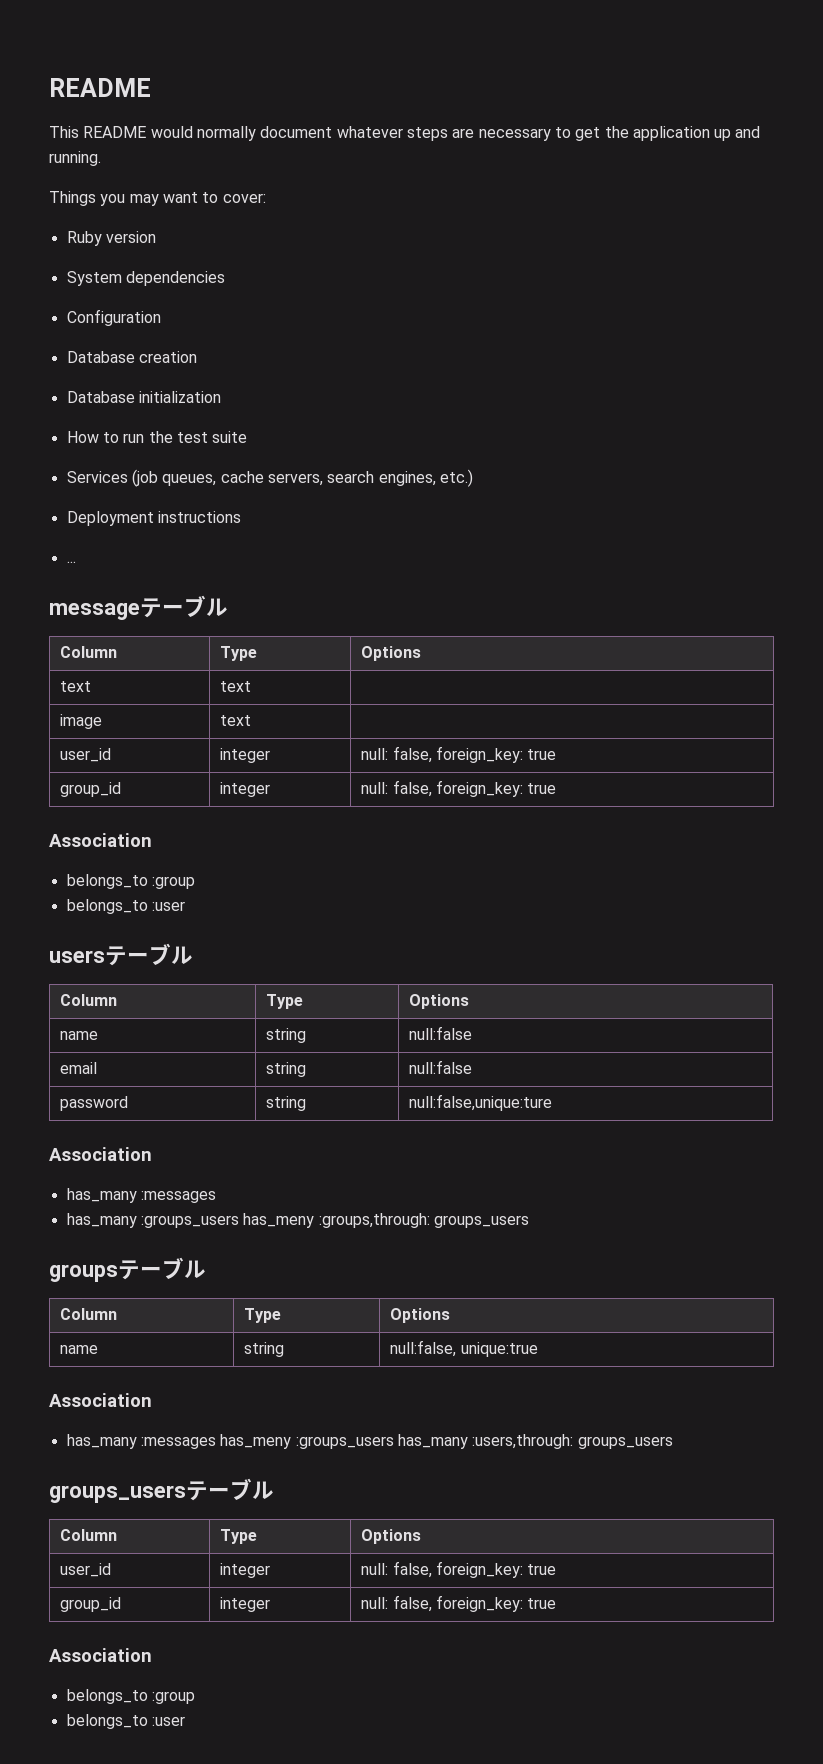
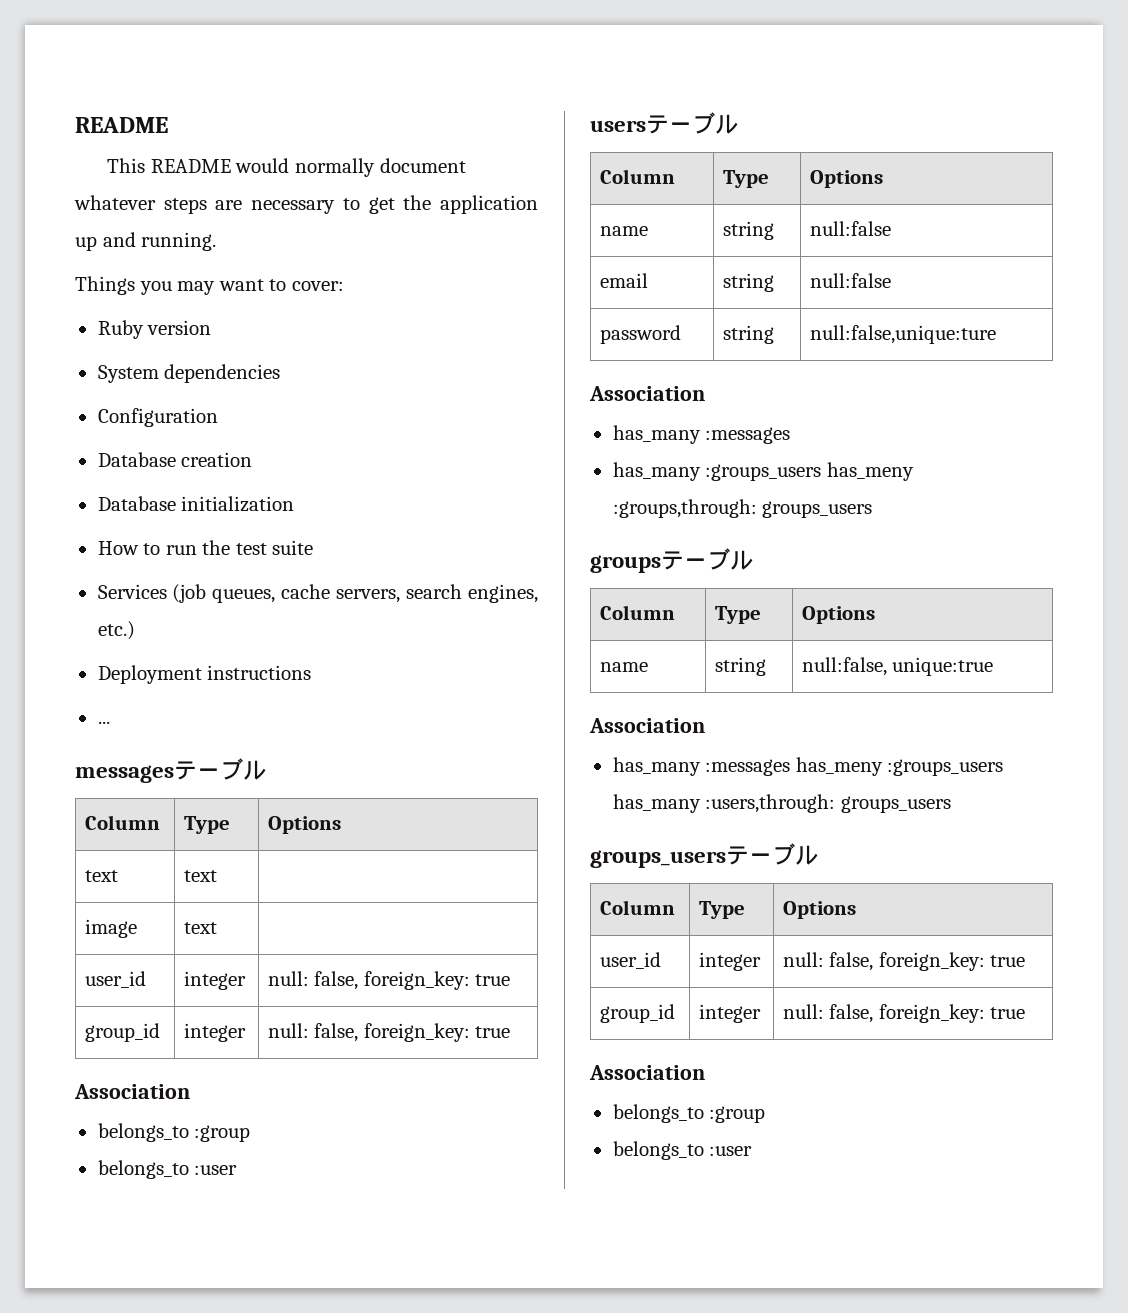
- messageテーブル
+ messagesテーブル

